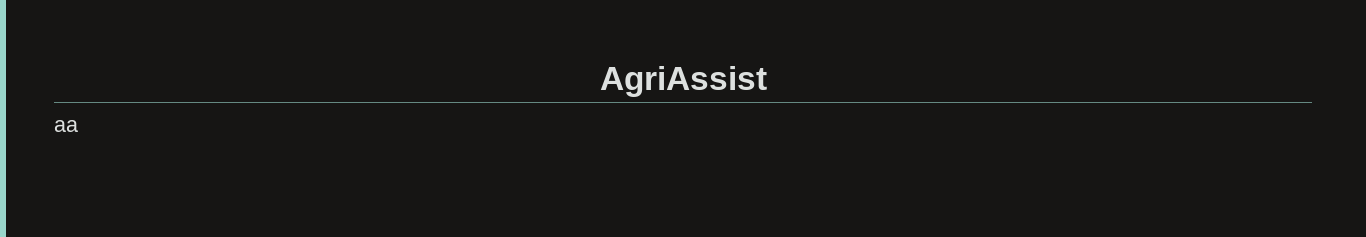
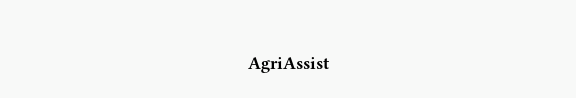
- aa

